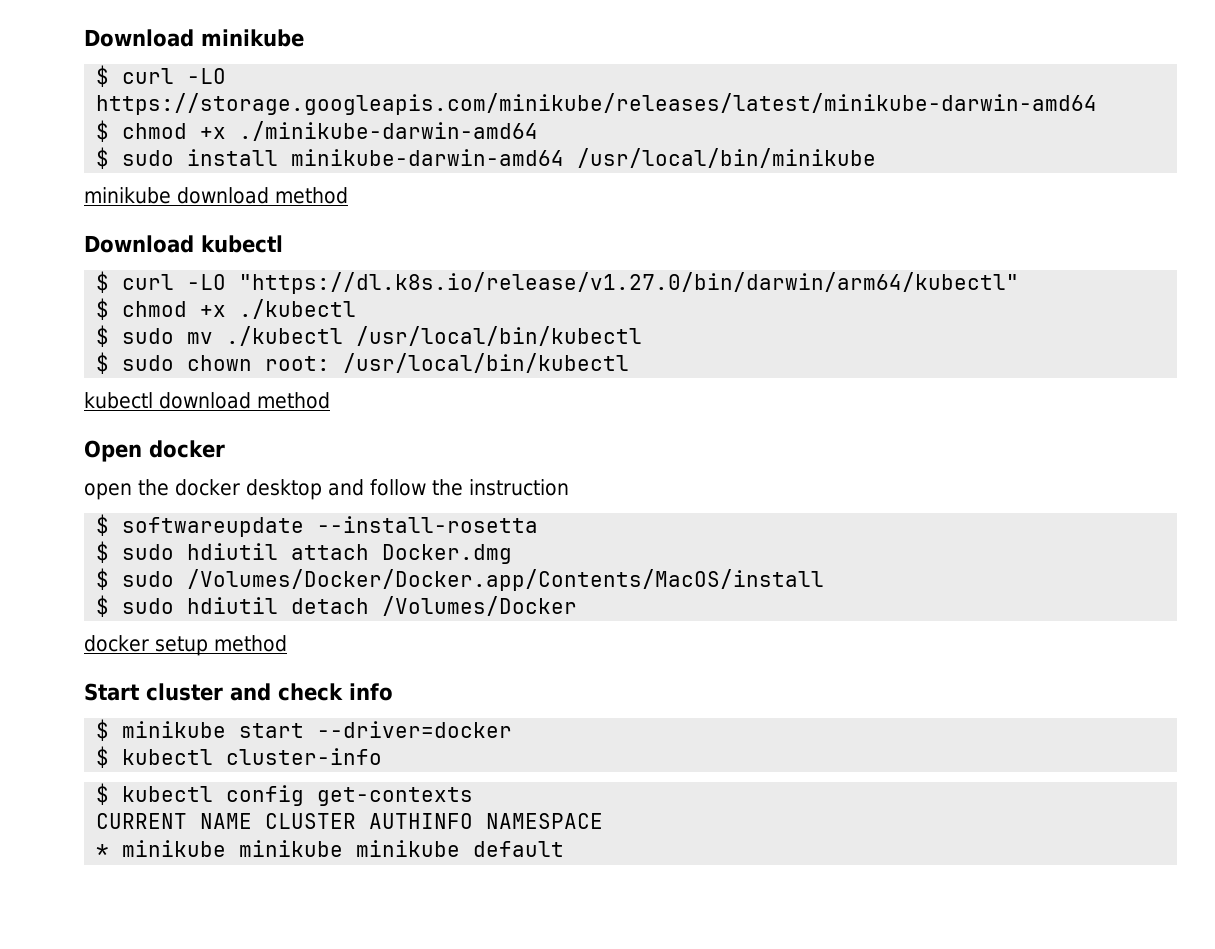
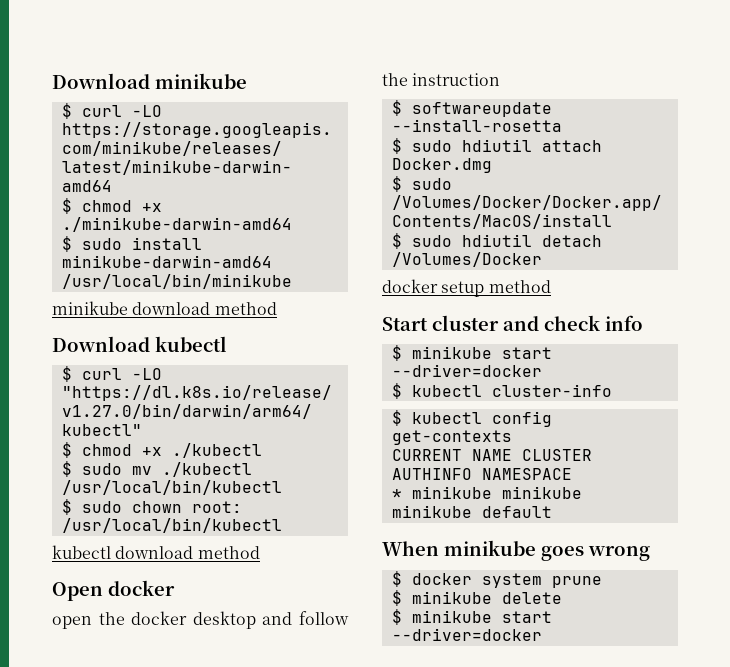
+ When minikube goes wrong
+ $ docker system prune
+ $ minikube delete
+ $ minikube start --driver=docker

